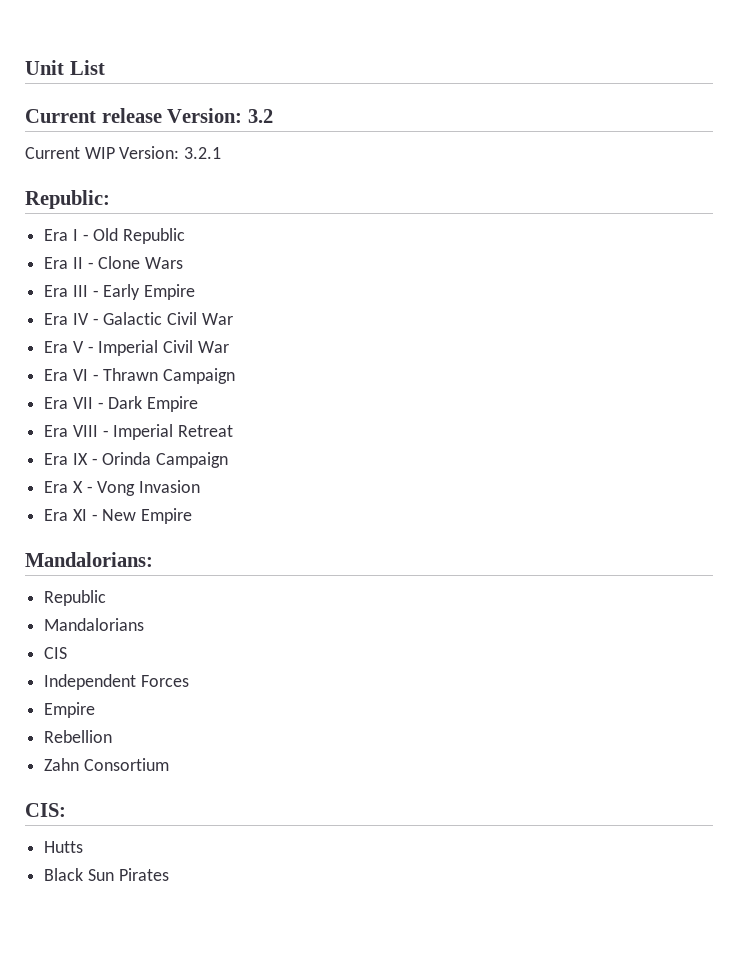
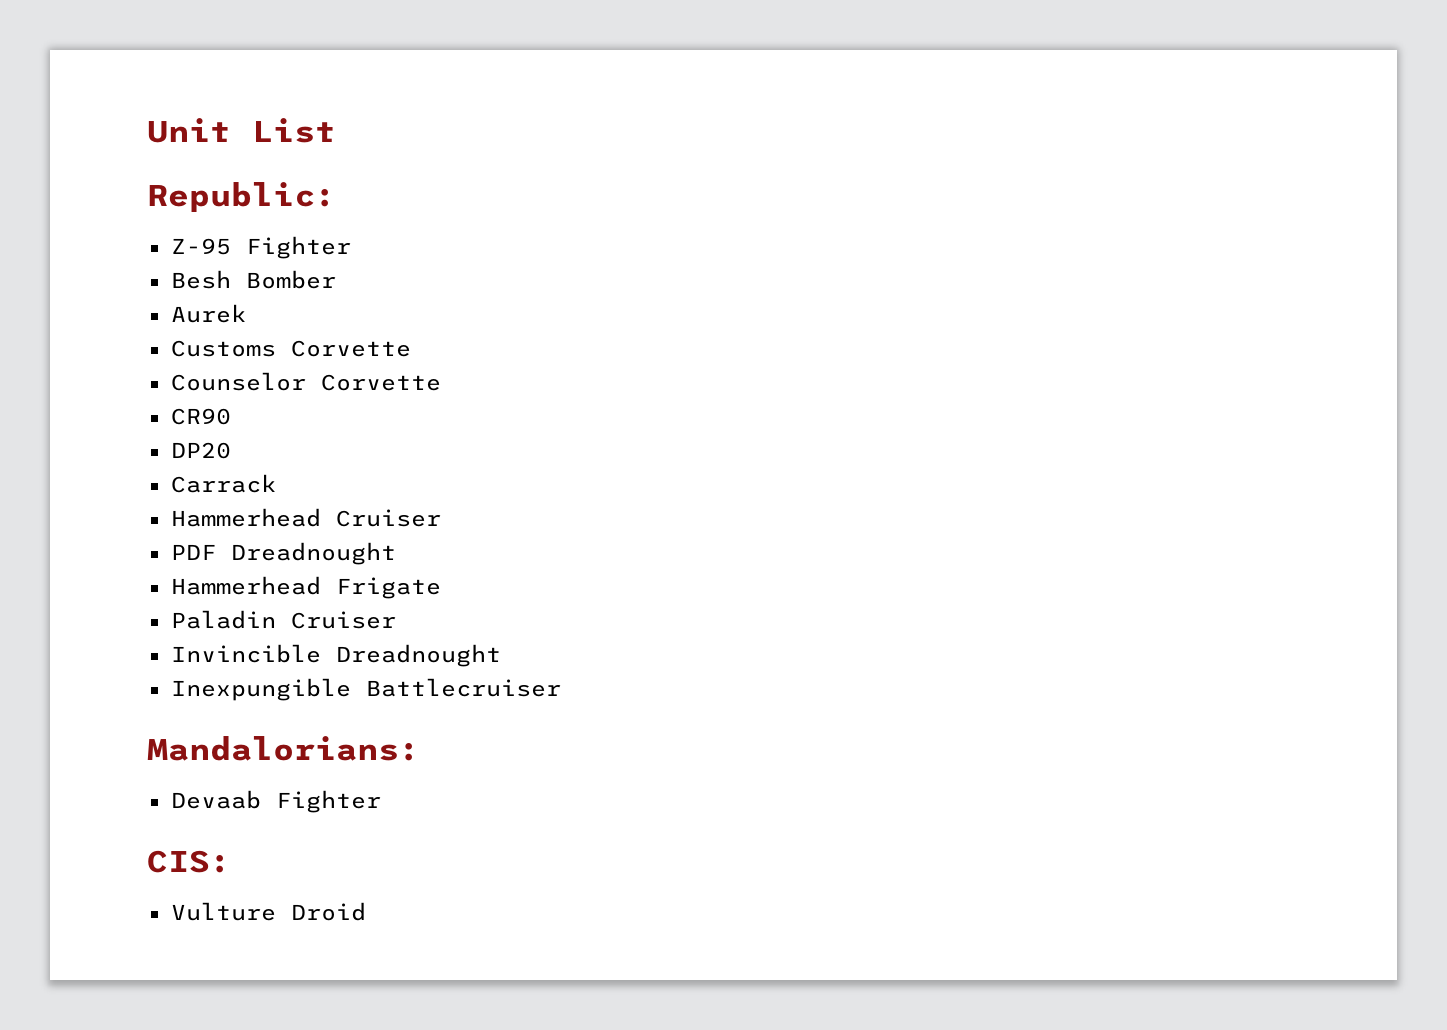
- Current release Version: 3.2
- Current WIP Version: 3.2.1
  Republic:
- Era I - Old Republic
- Era II - Clone Wars
- Era III - Early Empire
- Era IV - Galactic Civil War
- Era V - Imperial Civil War
- Era VI - Thrawn Campaign
- Era VII - Dark Empire
- Era VIII - Imperial Retreat
- Era IX - Orinda Campaign
- Era X - Vong Invasion
- Era XI - New Empire
+ Z-95 Fighter
+ Besh Bomber
+ Aurek
+ Customs Corvette
+ Counselor Corvette
+ CR90
+ DP20
+ Carrack
+ Hammerhead Cruiser
+ PDF Dreadnought
+ Hammerhead Frigate
+ Paladin Cruiser
+ Invincible Dreadnought
+ Inexpungible Battlecruiser
  Mandalorians:
- Republic
- Mandalorians
- CIS
- Independent Forces
- Empire
- Rebellion
- Zahn Consortium
+ Devaab Fighter
  CIS:
- Hutts
- Black Sun Pirates
+ Vulture Droid

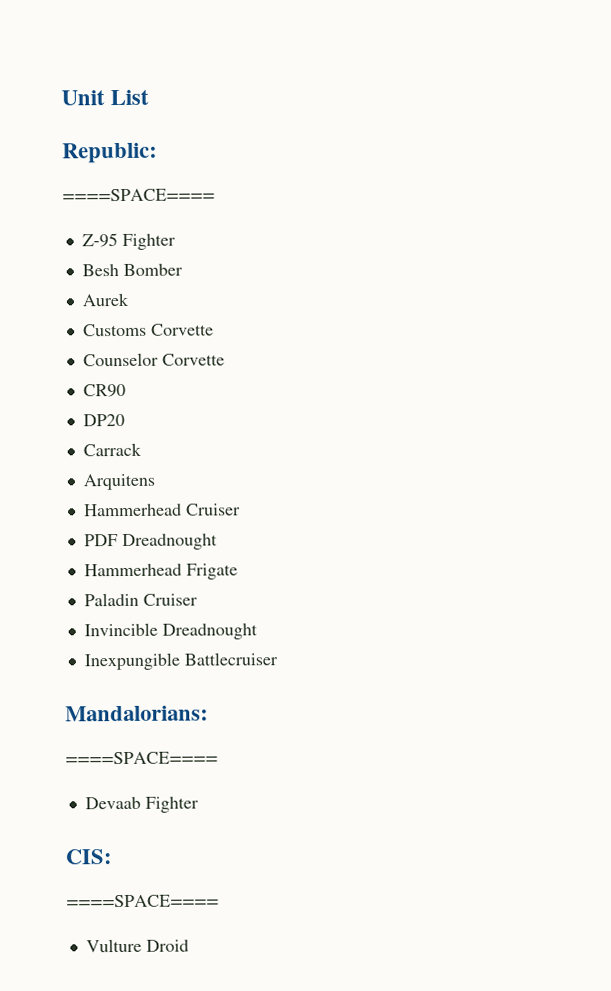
  Republic:
+ ====SPACE====
+ Arquitens
  Mandalorians:
+ ====SPACE====
  CIS:
+ ====SPACE====

